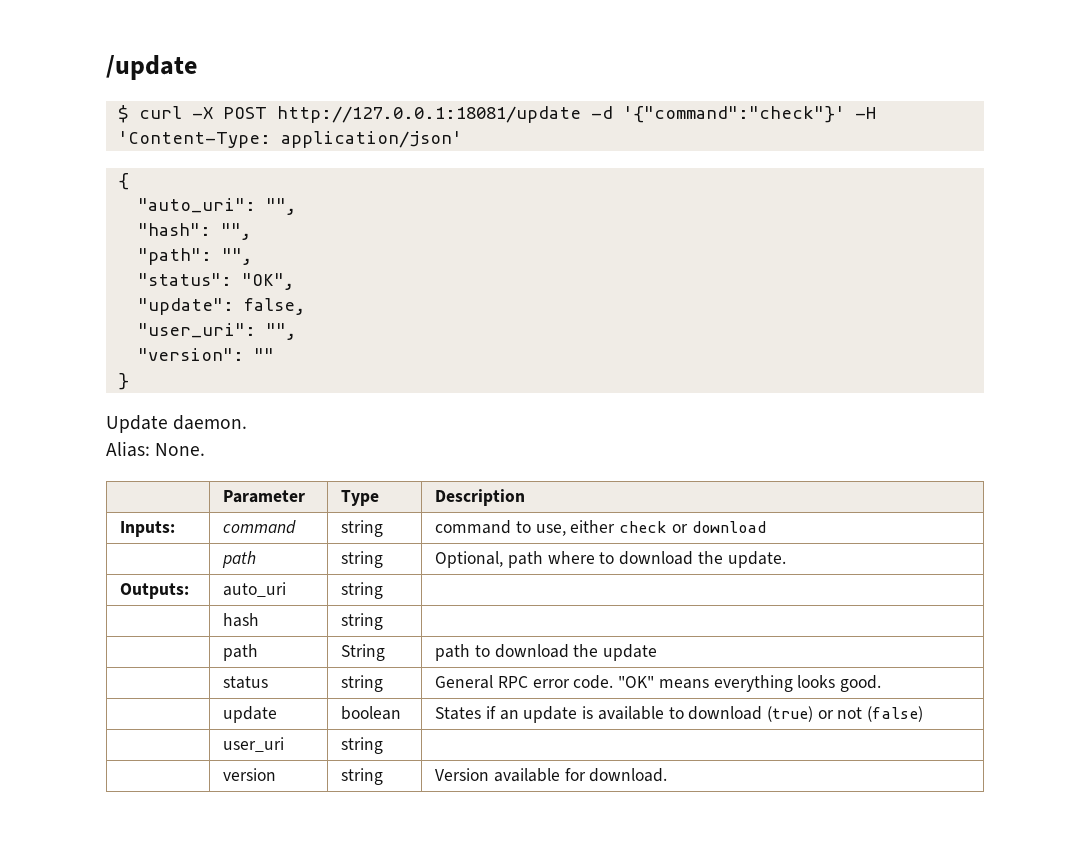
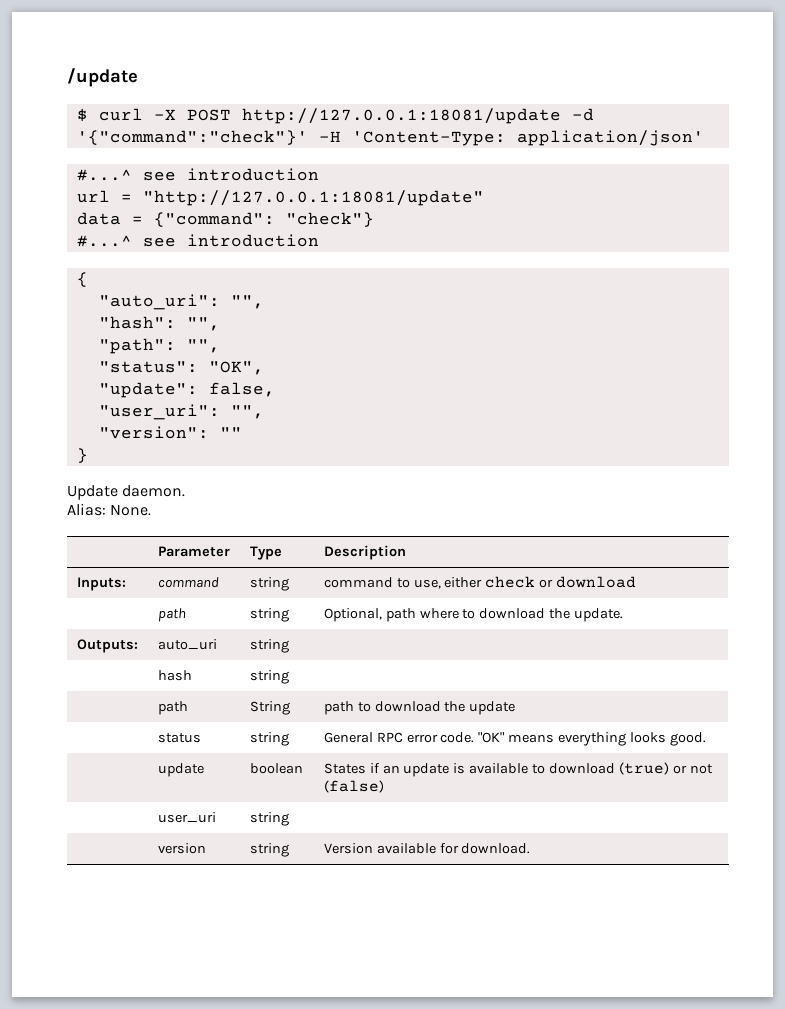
  $ curl -X POST http://127.0.0.1:18081/update -d '{"command":"check"}' -H 'Content-Type: application/json'
+ #...^ see introduction
+ url = "http://127.0.0.1:18081/update"
+ data = {"command": "check"}
+ #...^ see introduction

